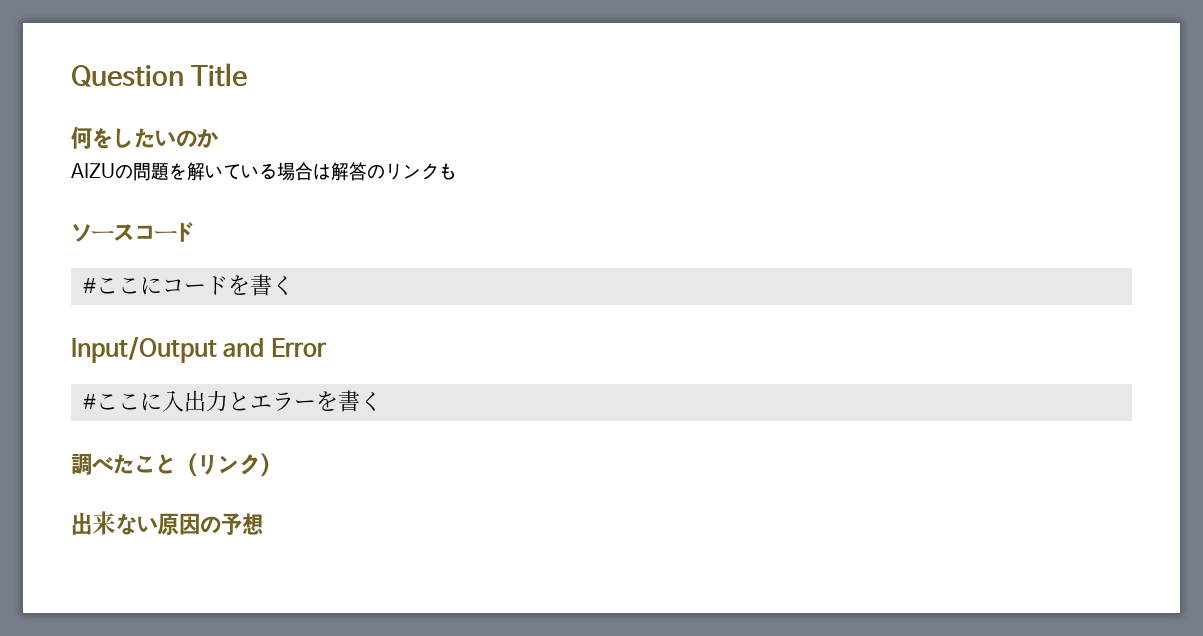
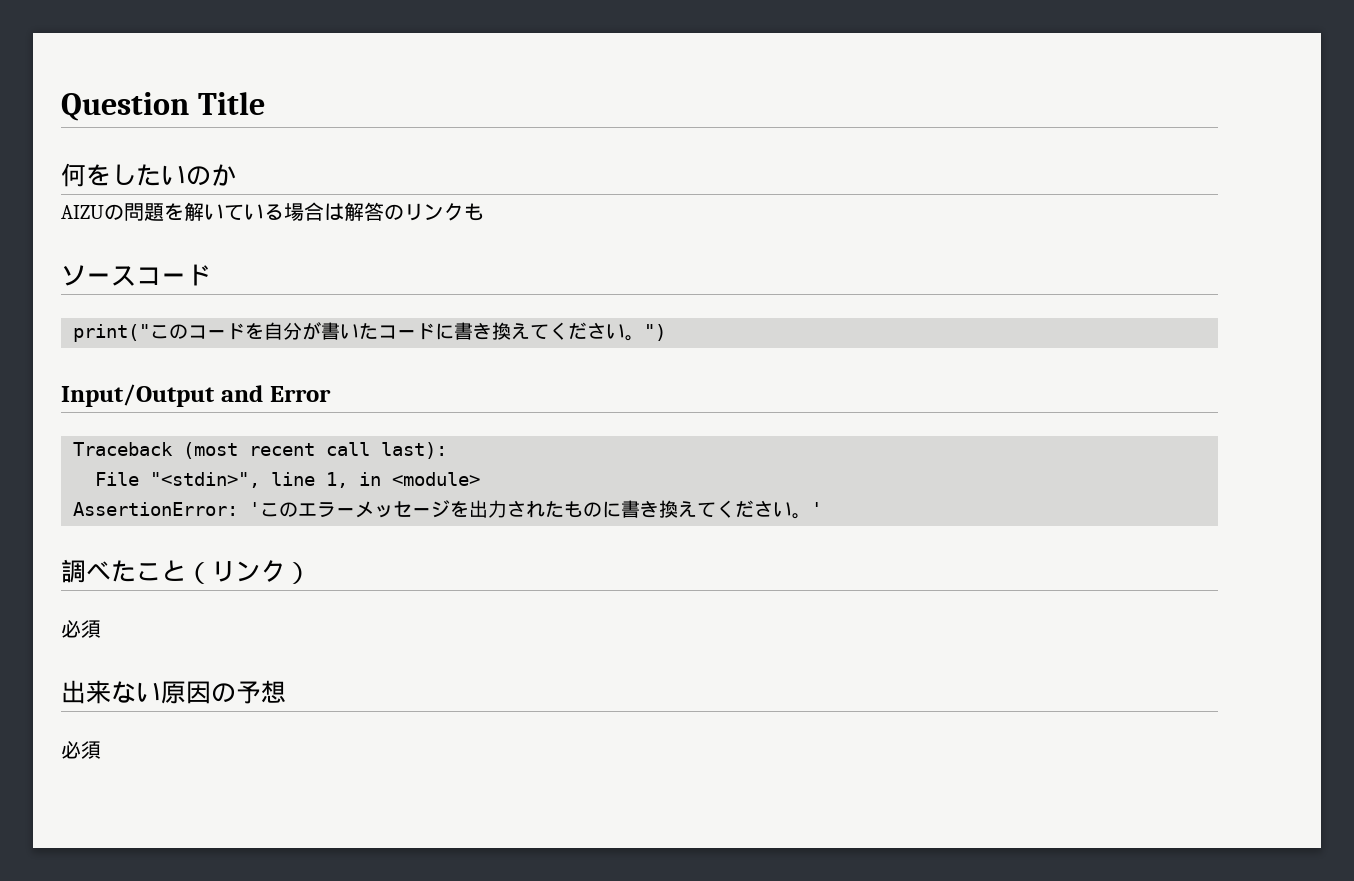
- #ここにコードを書く
+ print("このコードを自分が書いたコードに書き換えてください。")
  Input/Output and Error
- #ここに入出力とエラーを書く
+ Traceback (most recent call last):
+ File "<stdin>", line 1, in <module>
+ AssertionError: 'このエラーメッセージを出力されたものに書き換えてください。'
  調べたこと（リンク）
+ 必須
  出来ない原因の予想
+ 必須

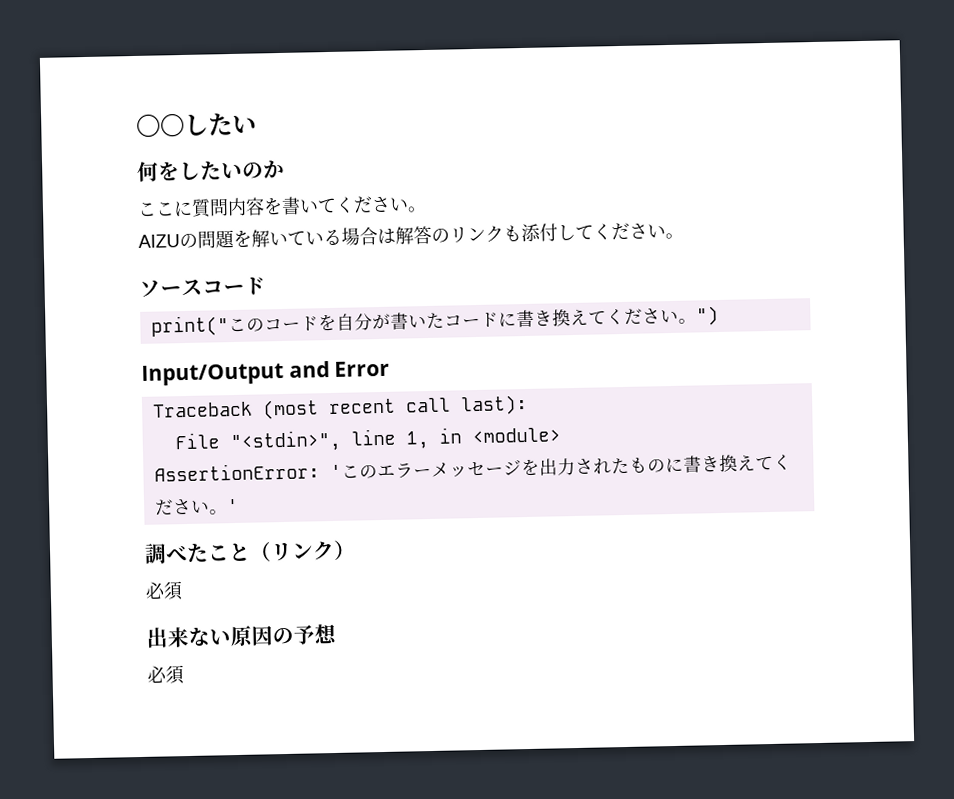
- Question Title
+ 〇〇したい
+ ここに質問内容を書いてください。
- AIZUの問題を解いている場合は解答のリンクも
+ AIZUの問題を解いている場合は解答のリンクも添付してください。

